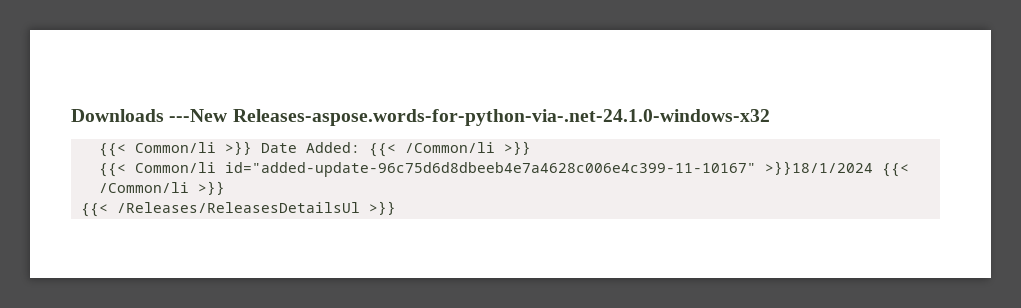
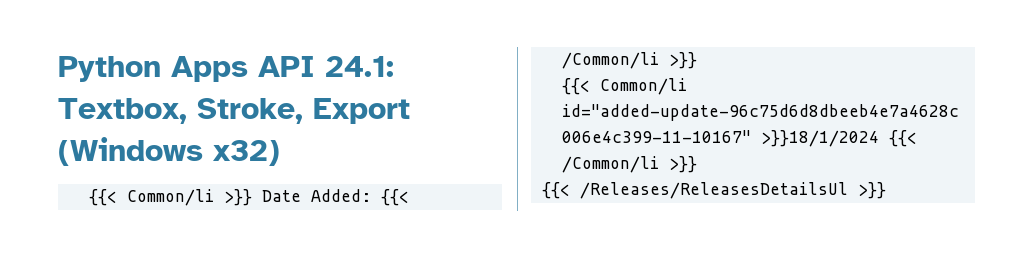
- Downloads ---New Releases-aspose.words-for-python-via-.net-24.1.0-windows-x32
+ Python Apps API 24.1: Textbox, Stroke, Export (Windows x32)

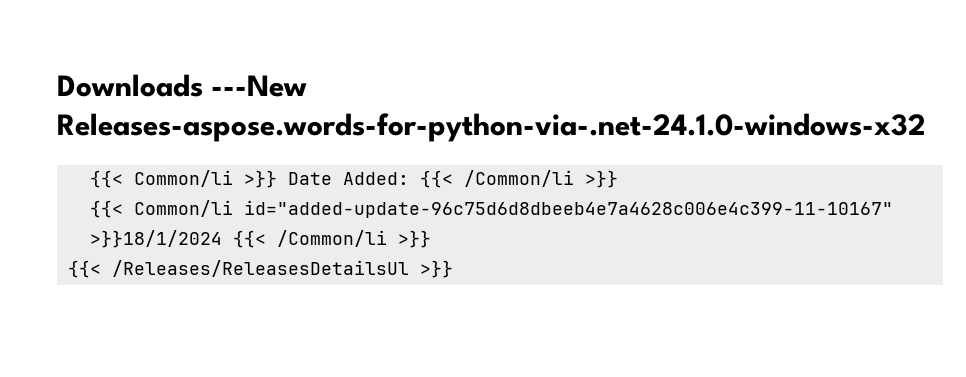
- Python Apps API 24.1: Textbox, Stroke, Export (Windows x32)
+ Downloads ---New Releases-aspose.words-for-python-via-.net-24.1.0-windows-x32

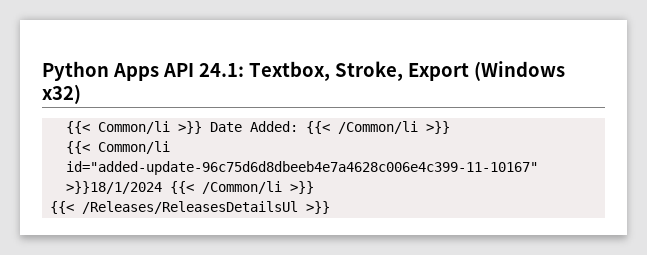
- Downloads ---New Releases-aspose.words-for-python-via-.net-24.1.0-windows-x32
+ Python Apps API 24.1: Textbox, Stroke, Export (Windows x32)

